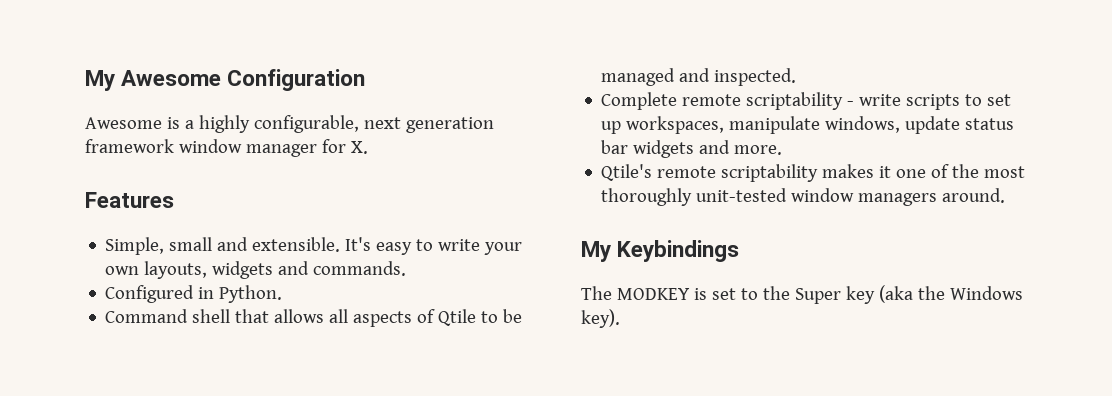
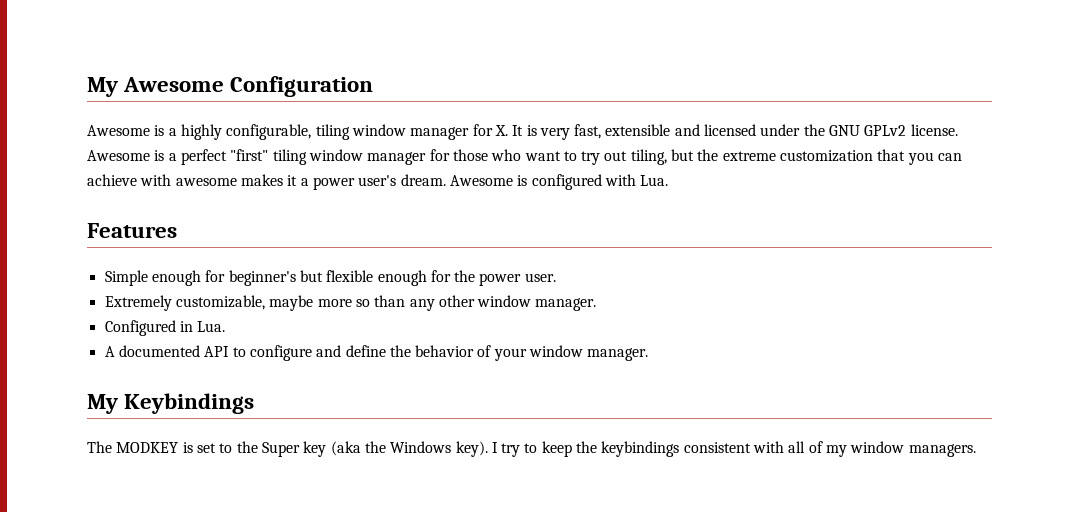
- Awesome is a highly configurable, next generation framework window manager for X.
+ Awesome is a highly configurable, tiling window manager for X. It is very fast, extensible and licensed under the GNU GPLv2 license. Awesome is a perfect "first" tiling window manager for those who want to try out tiling, but the extreme customization that you can achieve with awesome makes it a power user's dream. Awesome is configured with Lua.
  Features
- Simple, small and extensible. It's easy to write your own layouts, widgets and commands.
- Configured in Python.
- Command shell that allows all aspects of Qtile to be managed and inspected.
- Complete remote scriptability - write scripts to set up workspaces, manipulate windows, update status bar widgets and more.
- Qtile's remote scriptability makes it one of the most thoroughly unit-tested window managers around.
+ Simple enough for beginner's but flexible enough for the power user.
+ Extremely customizable, maybe more so than any other window manager.
+ Configured in Lua.
+ A documented API to configure and define the behavior of your window manager.
+ I try to keep the keybindings consistent with all of my window managers.

